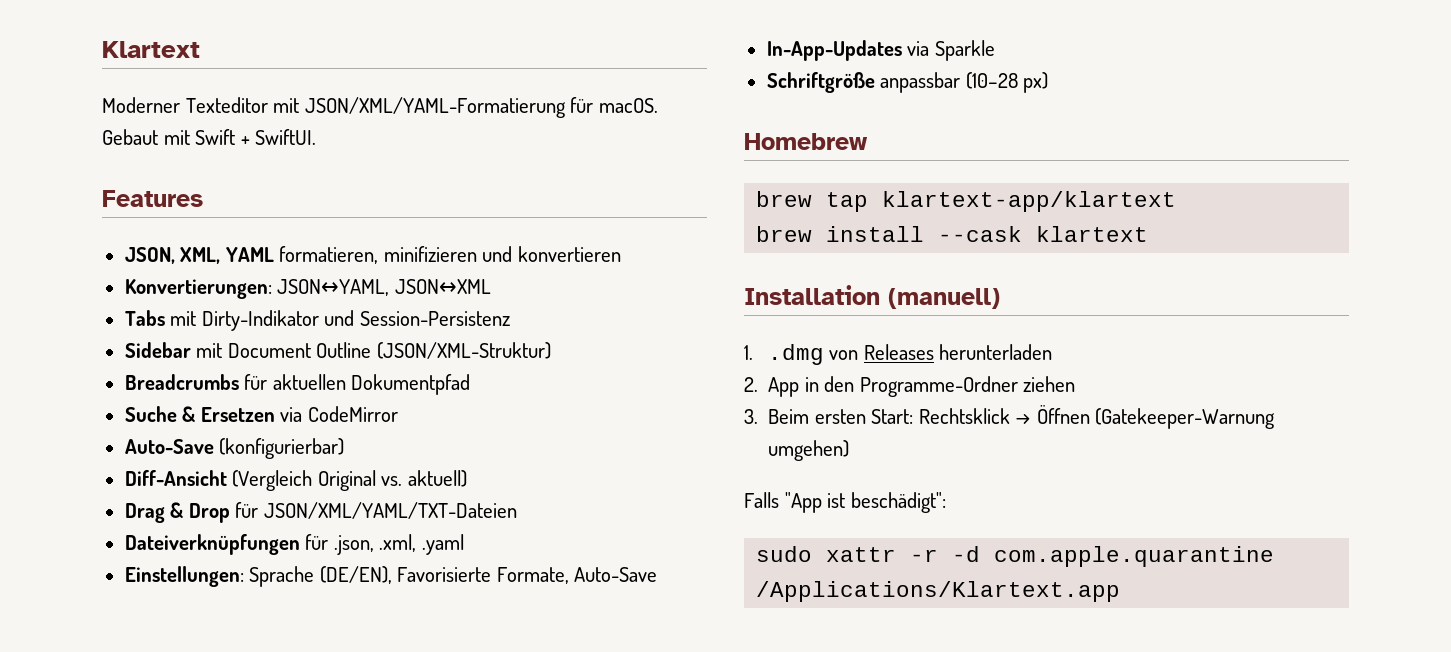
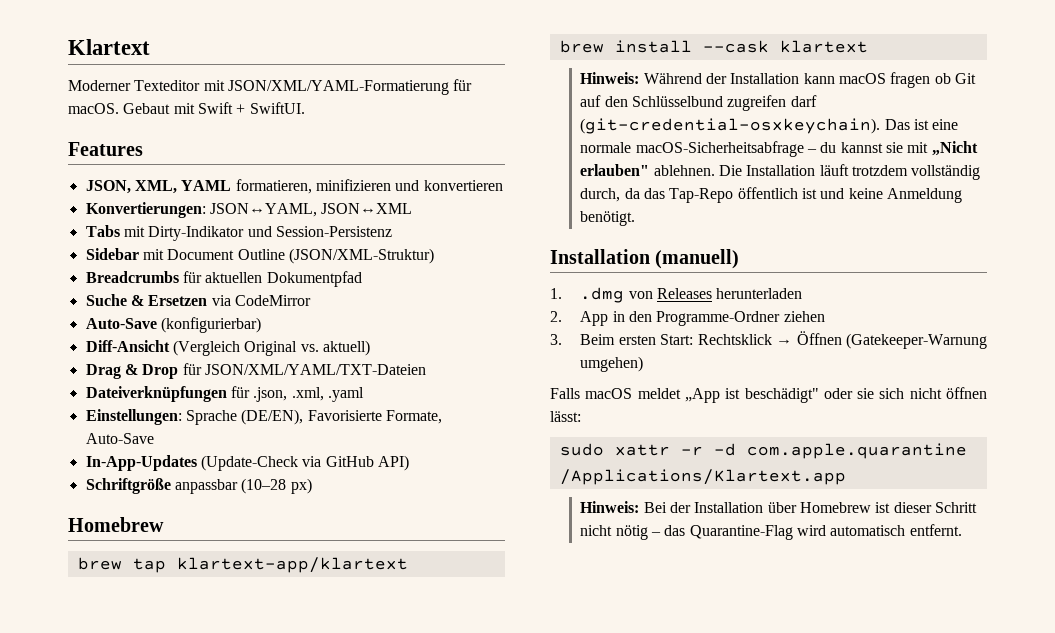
- In-App-Updates via Sparkle
+ In-App-Updates (Update-Check via GitHub API)
+ Hinweis: Während der Installation kann macOS fragen ob Git auf den Schlüsselbund zugreifen darf (git-credential-osxkeychain). Das ist eine normale macOS-Sicherheitsabfrage – du kannst sie mit „Nicht erlauben" ablehnen. Die Installation läuft trotzdem vollständig durch, da das Tap-Repo öffentlich ist und keine Anmeldung benötigt.
- Falls "App ist beschädigt":
+ Falls macOS meldet „App ist beschädigt" oder sie sich nicht öffnen lässt:
+ Hinweis: Bei der Installation über Homebrew ist dieser Schritt nicht nötig – das Quarantine-Flag wird automatisch entfernt.

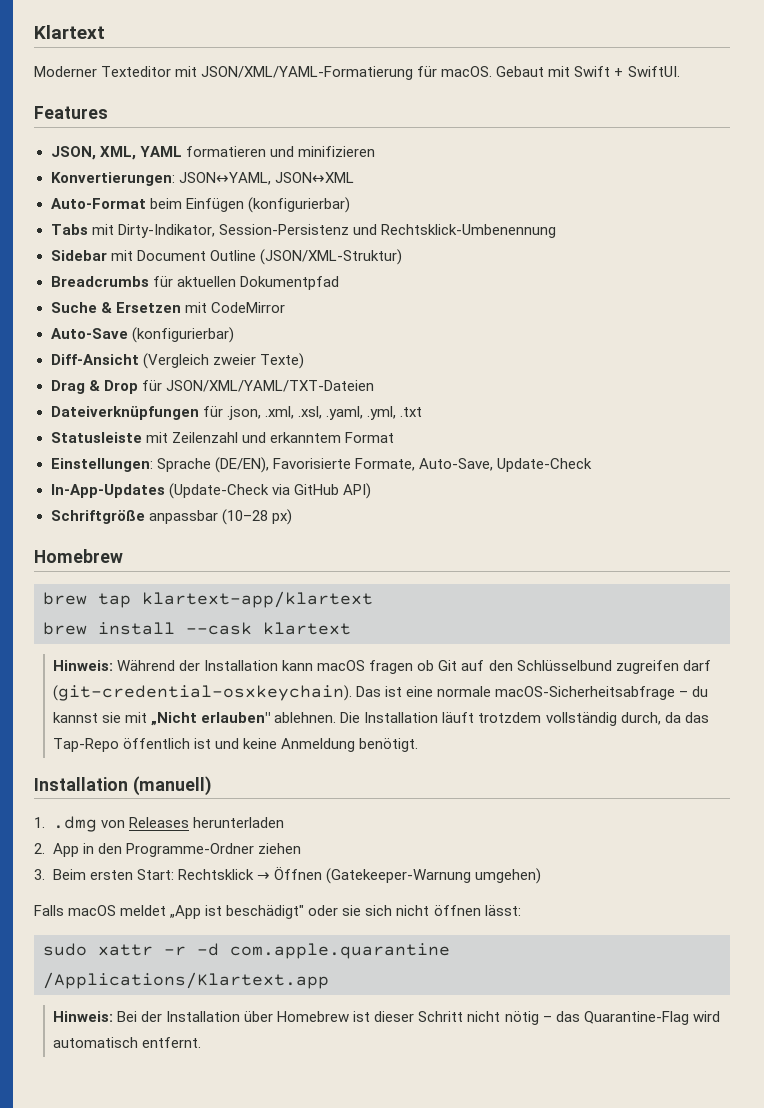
- JSON, XML, YAML formatieren, minifizieren und konvertieren
+ JSON, XML, YAML formatieren und minifizieren
- Tabs mit Dirty-Indikator und Session-Persistenz
+ Auto-Format beim Einfügen (konfigurierbar)
+ Tabs mit Dirty-Indikator, Session-Persistenz und Rechtsklick-Umbenennung
- Suche & Ersetzen via CodeMirror
+ Suche & Ersetzen mit CodeMirror
- Diff-Ansicht (Vergleich Original vs. aktuell)
+ Diff-Ansicht (Vergleich zweier Texte)
- Dateiverknüpfungen für .json, .xml, .yaml
+ Dateiverknüpfungen für .json, .xml, .xsl, .yaml, .yml, .txt
+ Statusleiste mit Zeilenzahl und erkanntem Format
- Einstellungen: Sprache (DE/EN), Favorisierte Formate, Auto-Save
+ Einstellungen: Sprache (DE/EN), Favorisierte Formate, Auto-Save, Update-Check

